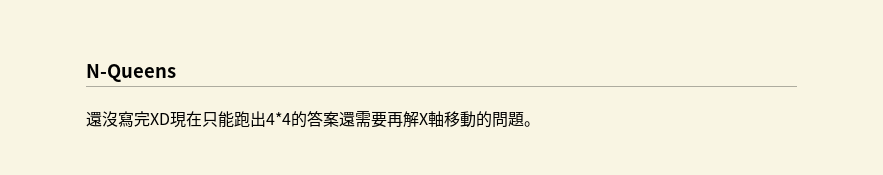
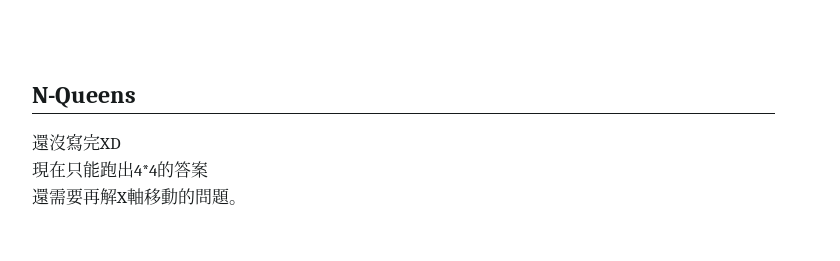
- 還沒寫完XD現在只能跑出4*4的答案還需要再解X軸移動的問題。
+ 還沒寫完XD
+ 現在只能跑出4*4的答案
+ 還需要再解X軸移動的問題。

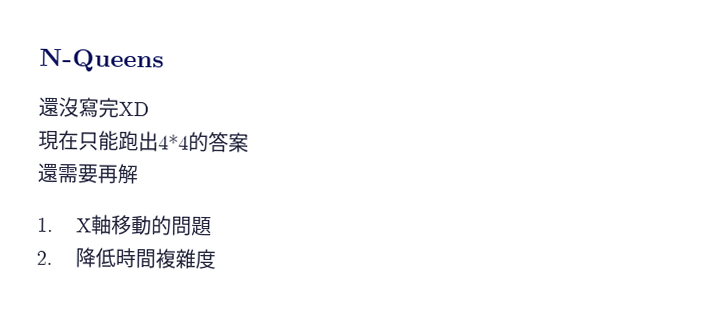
- 還需要再解X軸移動的問題。
+ 還需要再解
+ 1. X軸移動的問題
+ 2.降低時間複雜度

